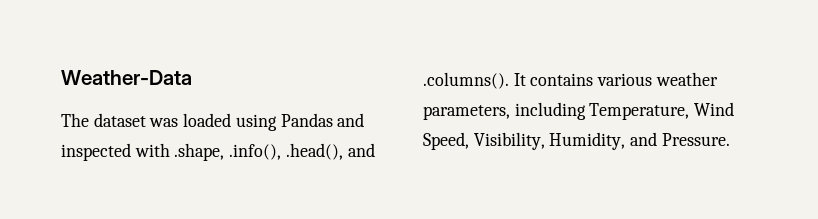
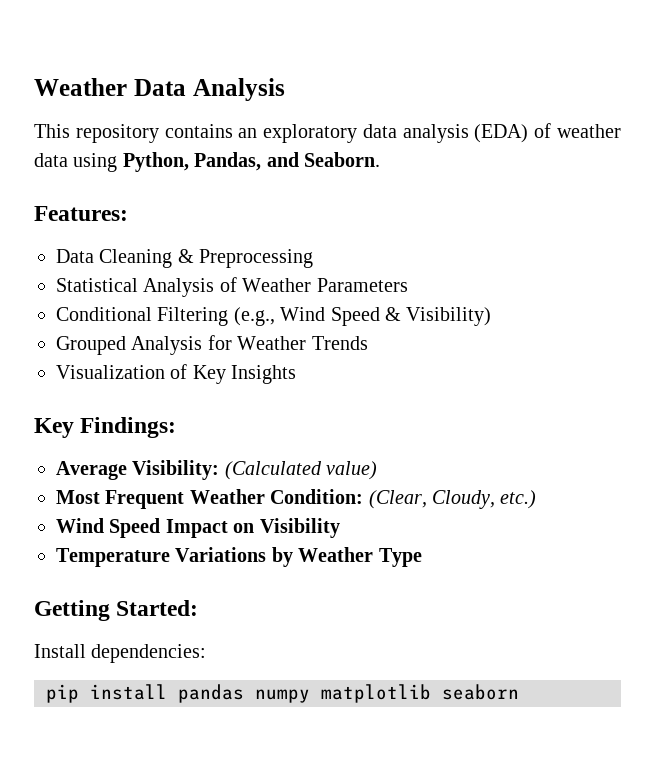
- Weather-Data
- The dataset was loaded using Pandas and inspected with .shape, .info(), .head(), and .columns(). It contains various weather parameters, including Temperature, Wind Speed, Visibility, Humidity, and Pressure.
+ Weather Data Analysis
+ This repository contains an exploratory data analysis (EDA) of weather data using Python, Pandas, and Seaborn.
+ Features:
+ Data Cleaning & Preprocessing
+ Statistical Analysis of Weather Parameters
+ Conditional Filtering (e.g., Wind Speed & Visibility)
+ Grouped Analysis for Weather Trends
+ Visualization of Key Insights
+ Key Findings:
+ Average Visibility: (Calculated value)
+ Most Frequent Weather Condition: (Clear, Cloudy, etc.)
+ Wind Speed Impact on Visibility
+ Temperature Variations by Weather Type
+ Getting Started:
+ Install dependencies:
+ pip install pandas numpy matplotlib seaborn

